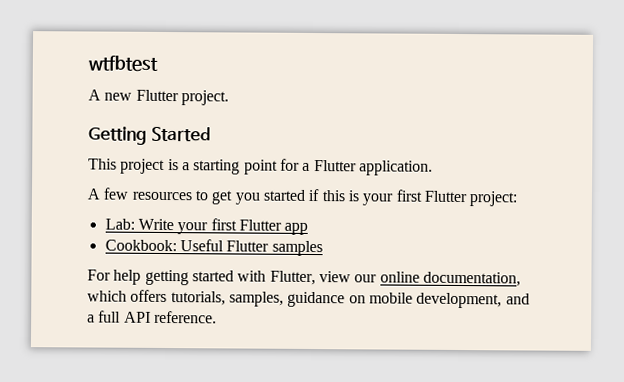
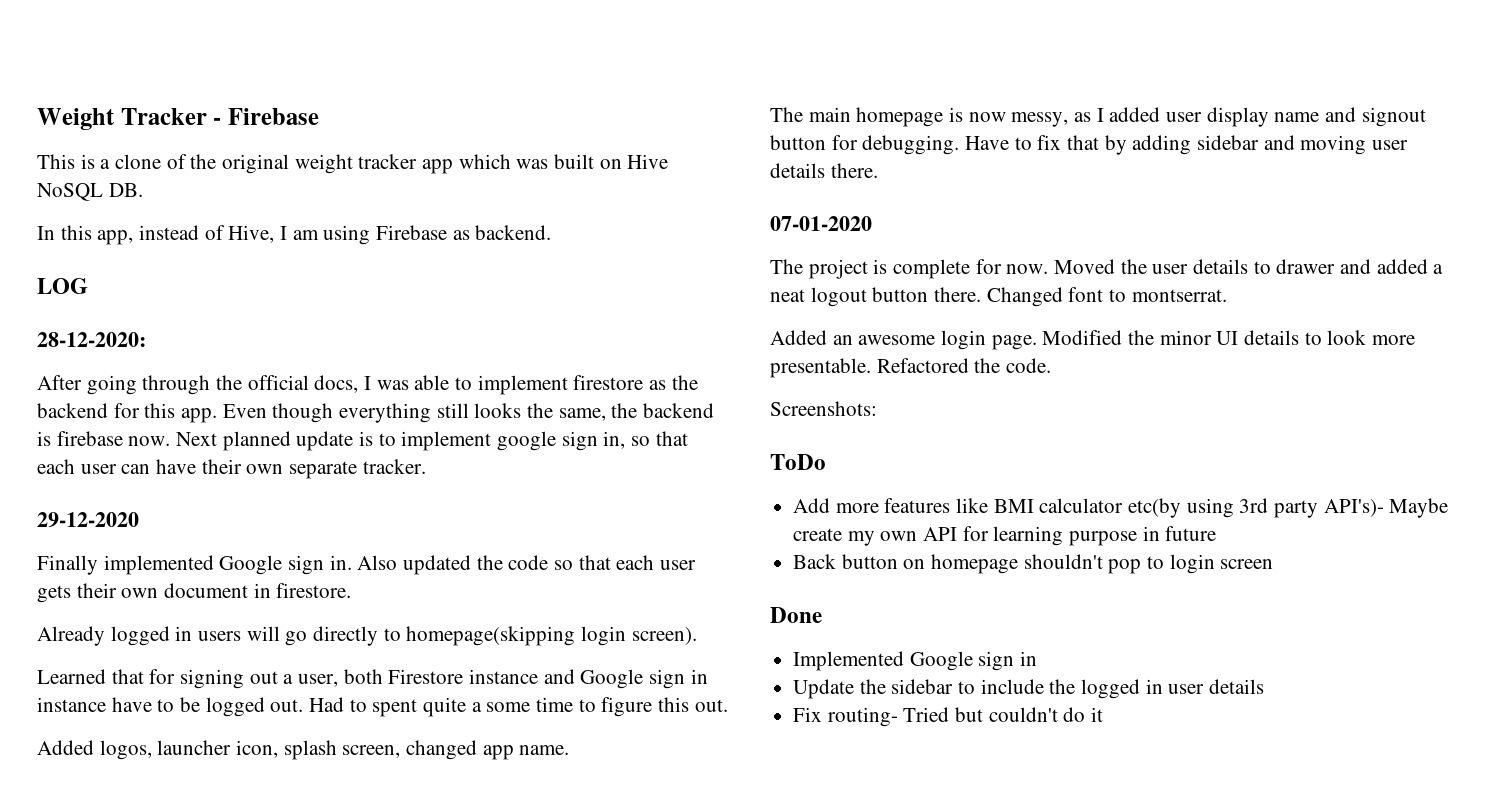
- wtfbtest
- A new Flutter project.
- Getting Started
- This project is a starting point for a Flutter application.
- A few resources to get you started if this is your first Flutter project:
- Lab: Write your first Flutter app
- Cookbook: Useful Flutter samples
- For help getting started with Flutter, view our online documentation, which offers tutorials, samples, guidance on mobile development, and a full API reference.
+ Weight Tracker - Firebase
+ This is a clone of the original weight tracker app which was built on Hive NoSQL DB.
+ In this app, instead of Hive, I am using Firebase as backend.
+ LOG
+ 28-12-2020:
+ After going through the official docs, I was able to implement firestore as the backend for this app. Even though everything still looks the same, the backend is firebase now. Next planned update is to implement google sign in, so that each user can have their own separate tracker.
+ 29-12-2020
+ Finally implemented Google sign in. Also updated the code so that each user gets their own document in firestore.
+ Already logged in users will go directly to homepage(skipping login screen).
+ Learned that for signing out a user, both Firestore instance and Google sign in instance have to be logged out. Had to spent quite a some time to figure this out.
+ Added logos, launcher icon, splash screen, changed app name.
+ The main homepage is now messy, as I added user display name and signout button for debugging. Have to fix that by adding sidebar and moving user details there.
+ 07-01-2020
+ The project is complete for now. Moved the user details to drawer and added a neat logout button there. Changed font to montserrat.
+ Added an awesome login page. Modified the minor UI details to look more presentable. Refactored the code.
+ Screenshots:
+ ToDo
+ Add more features like BMI calculator etc(by using 3rd party API's)- Maybe create my own API for learning purpose in future
+ Back button on homepage shouldn't pop to login screen
+ Done
+ Implemented Google sign in
+ Update the sidebar to include the logged in user details
+ Fix routing- Tried but couldn't do it

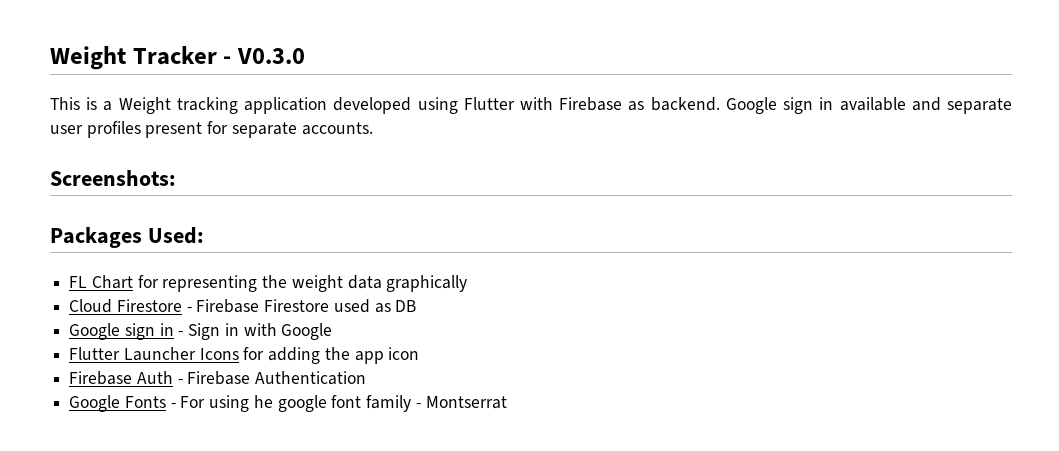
- Weight Tracker - Firebase
+ Weight Tracker - V0.3.0
- This is a clone of the original weight tracker app which was built on Hive NoSQL DB.
- In this app, instead of Hive, I am using Firebase as backend.
- LOG
- 28-12-2020:
- After going through the official docs, I was able to implement firestore as the backend for this app. Even though everything still looks the same, the backend is firebase now. Next planned update is to implement google sign in, so that each user can have their own separate tracker.
- 29-12-2020
- Finally implemented Google sign in. Also updated the code so that each user gets their own document in firestore.
- Already logged in users will go directly to homepage(skipping login screen).
- Learned that for signing out a user, both Firestore instance and Google sign in instance have to be logged out. Had to spent quite a some time to figure this out.
- Added logos, launcher icon, splash screen, changed app name.
- The main homepage is now messy, as I added user display name and signout button for debugging. Have to fix that by adding sidebar and moving user details there.
- 07-01-2020
- The project is complete for now. Moved the user details to drawer and added a neat logout button there. Changed font to montserrat.
- Added an awesome login page. Modified the minor UI details to look more presentable. Refactored the code.
+ This is a Weight tracking application developed using Flutter with Firebase as backend. Google sign in available and separate user profiles present for separate accounts.
  Screenshots:
- ToDo
- Add more features like BMI calculator etc(by using 3rd party API's)- Maybe create my own API for learning purpose in future
- Back button on homepage shouldn't pop to login screen
- Done
- Implemented Google sign in
- Update the sidebar to include the logged in user details
- Fix routing- Tried but couldn't do it
+ Packages Used:
+ FL Chart for representing the weight data graphically
+ Cloud Firestore - Firebase Firestore used as DB
+ Google sign in - Sign in with Google
+ Flutter Launcher Icons for adding the app icon
+ Firebase Auth - Firebase Authentication
+ Google Fonts - For using he google font family - Montserrat

